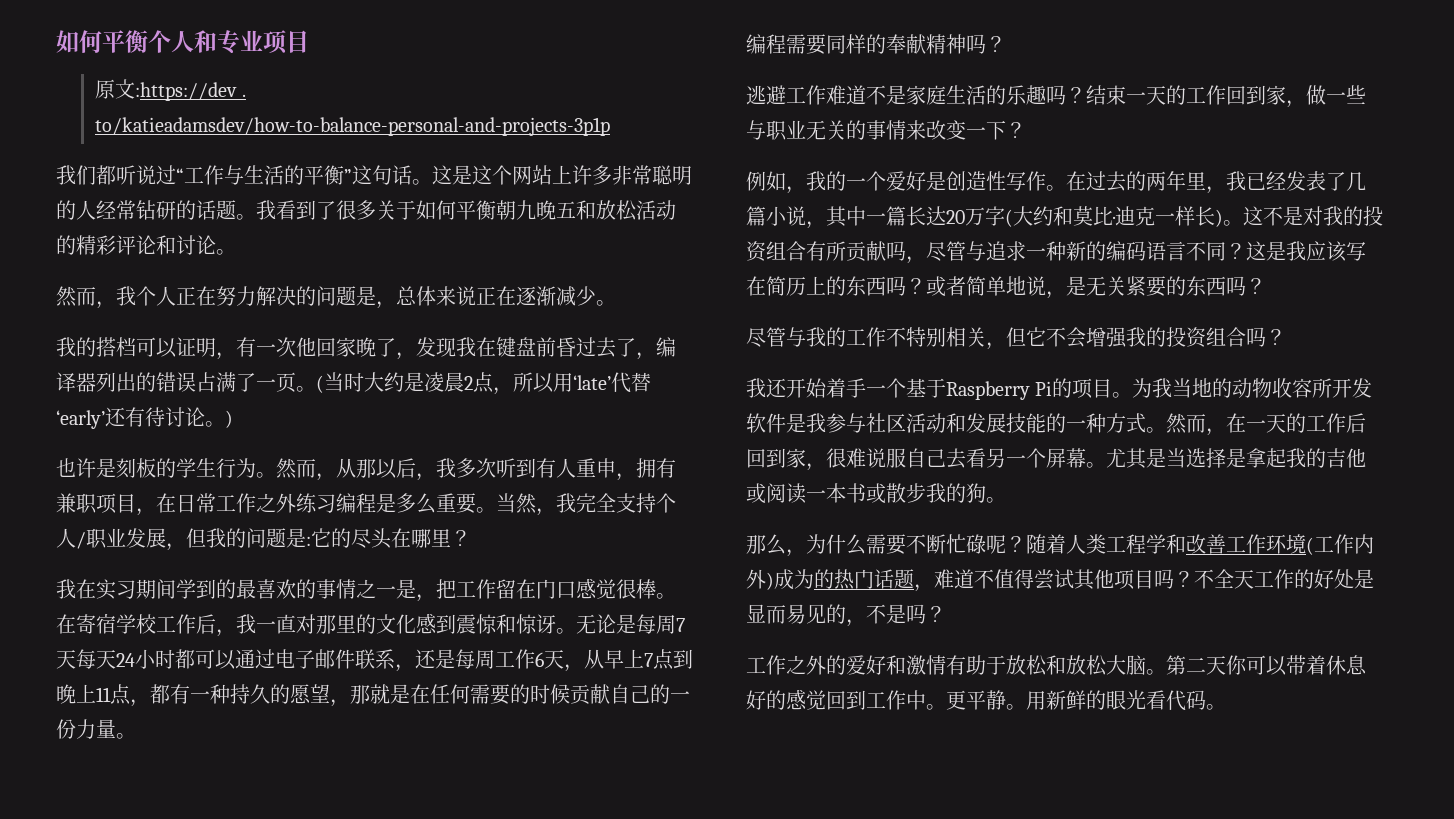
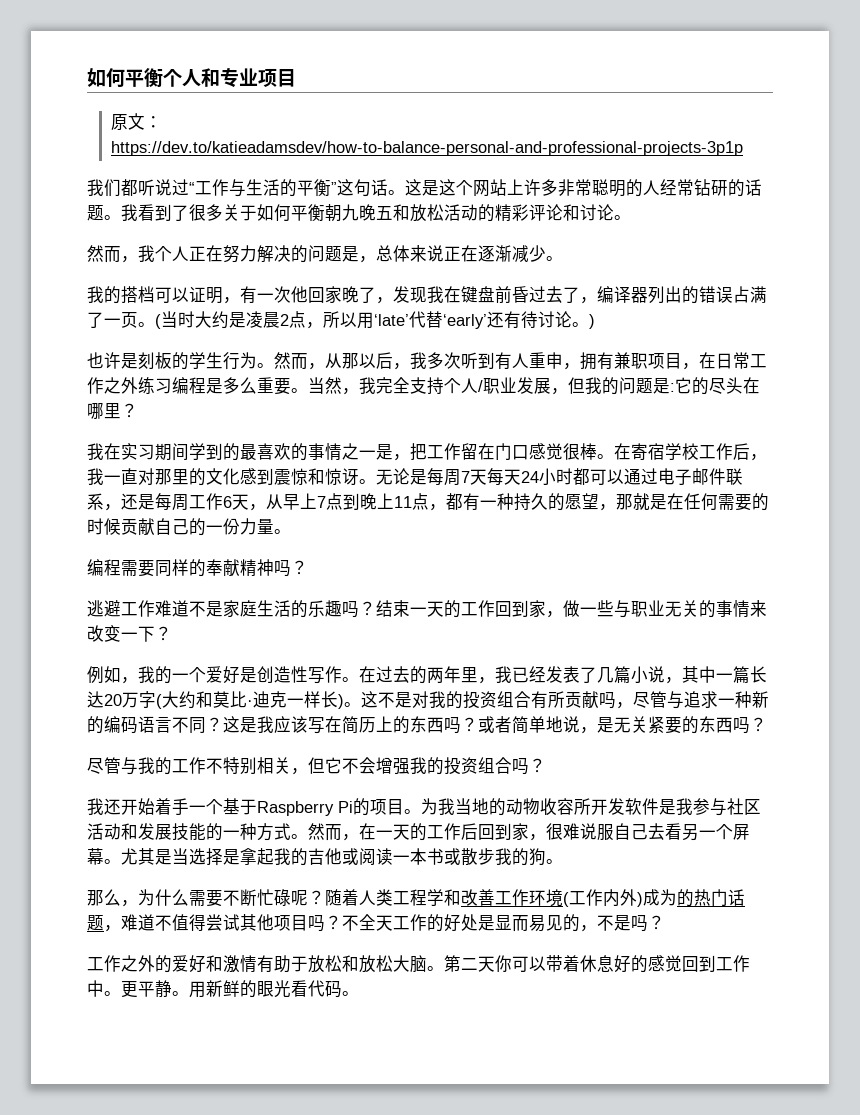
- 原文:https://dev . to/katieadamsdev/how-to-balance-personal-and-projects-3p1p
+ 原文：https://dev.to/katieadamsdev/how-to-balance-personal-and-professional-projects-3p1p

